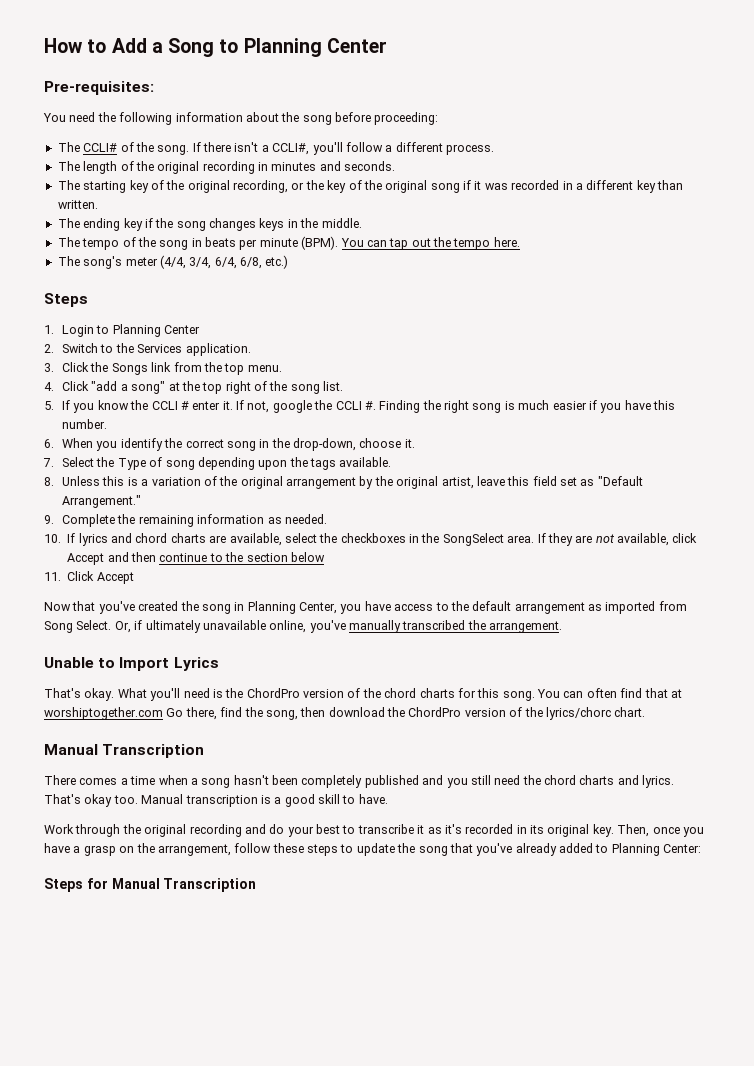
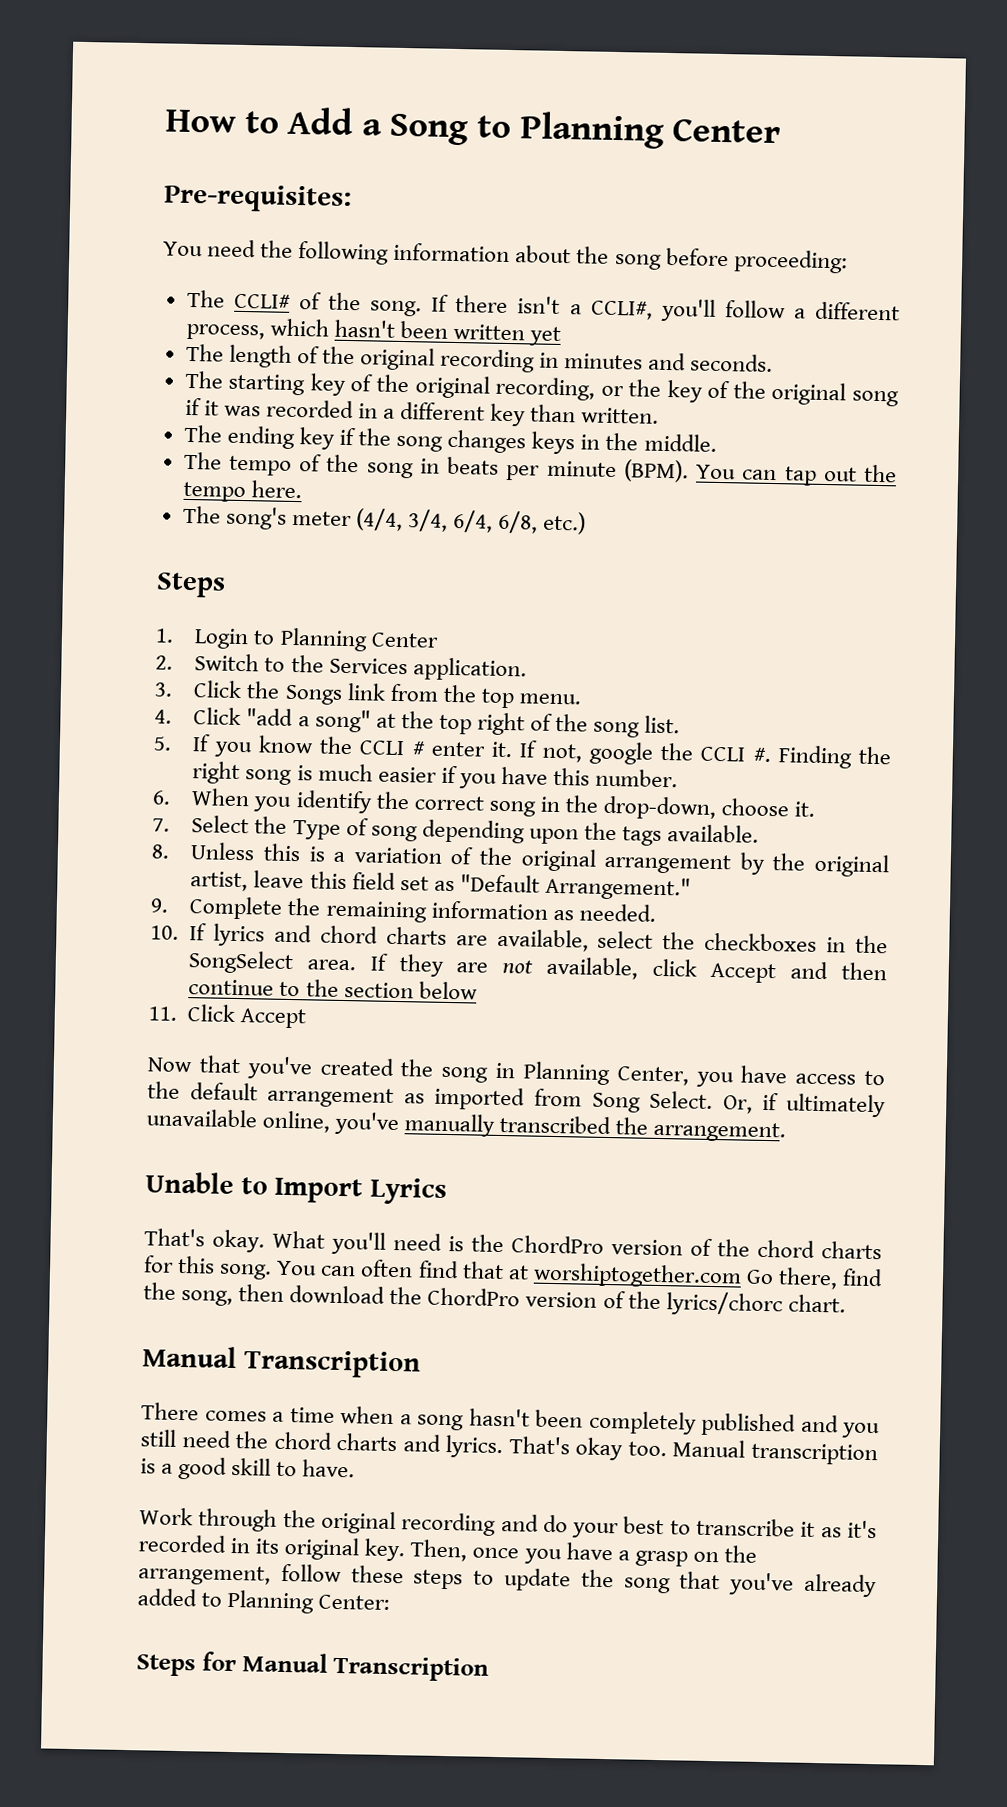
- If there isn't a CCLI#, you'll follow a different process.
+ If there isn't a CCLI#, you'll follow a different process, which hasn't been written yet

